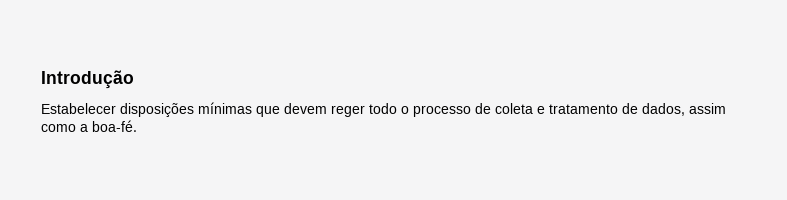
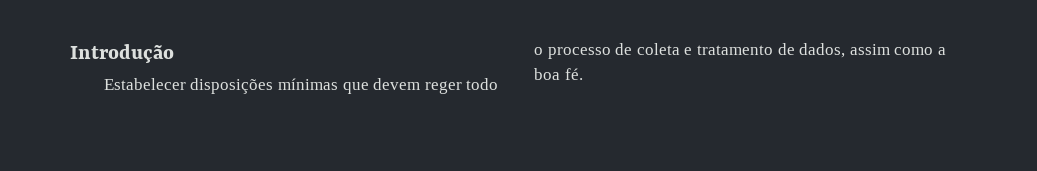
- Estabelecer disposições mínimas que devem reger todo o processo de coleta e tratamento de dados, assim como a boa-fé.
+ Estabelecer disposições mínimas que devem reger todo o processo de coleta e tratamento de dados, assim como a boa fé.

